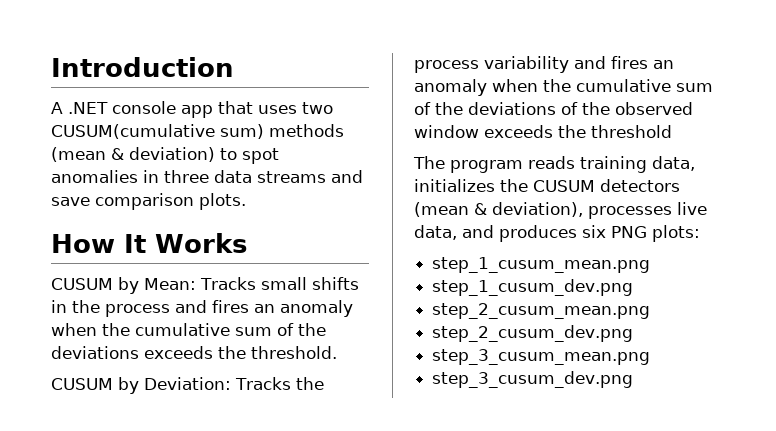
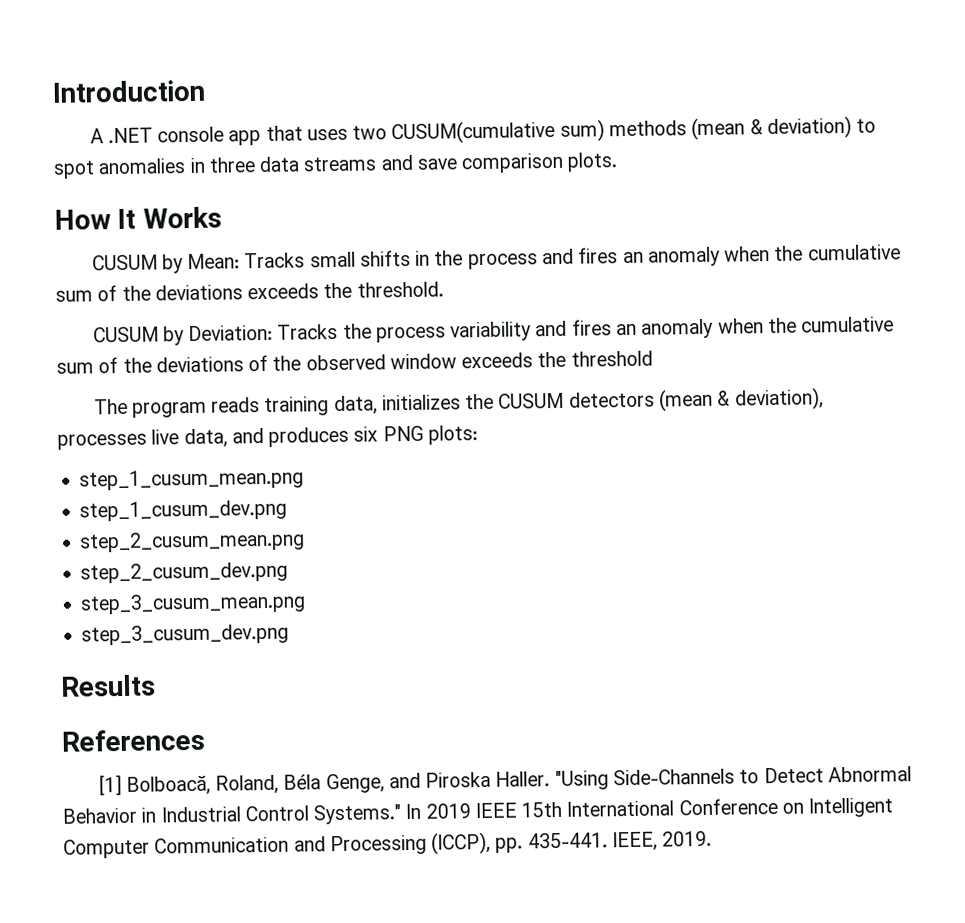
+ Results
+ References
+ [1] Bolboacă, Roland, Béla Genge, and Piroska Haller. "Using Side-Channels to Detect Abnormal Behavior in Industrial Control Systems." In 2019 IEEE 15th International Conference on Intelligent Computer Communication and Processing (ICCP), pp. 435-441. IEEE, 2019.

